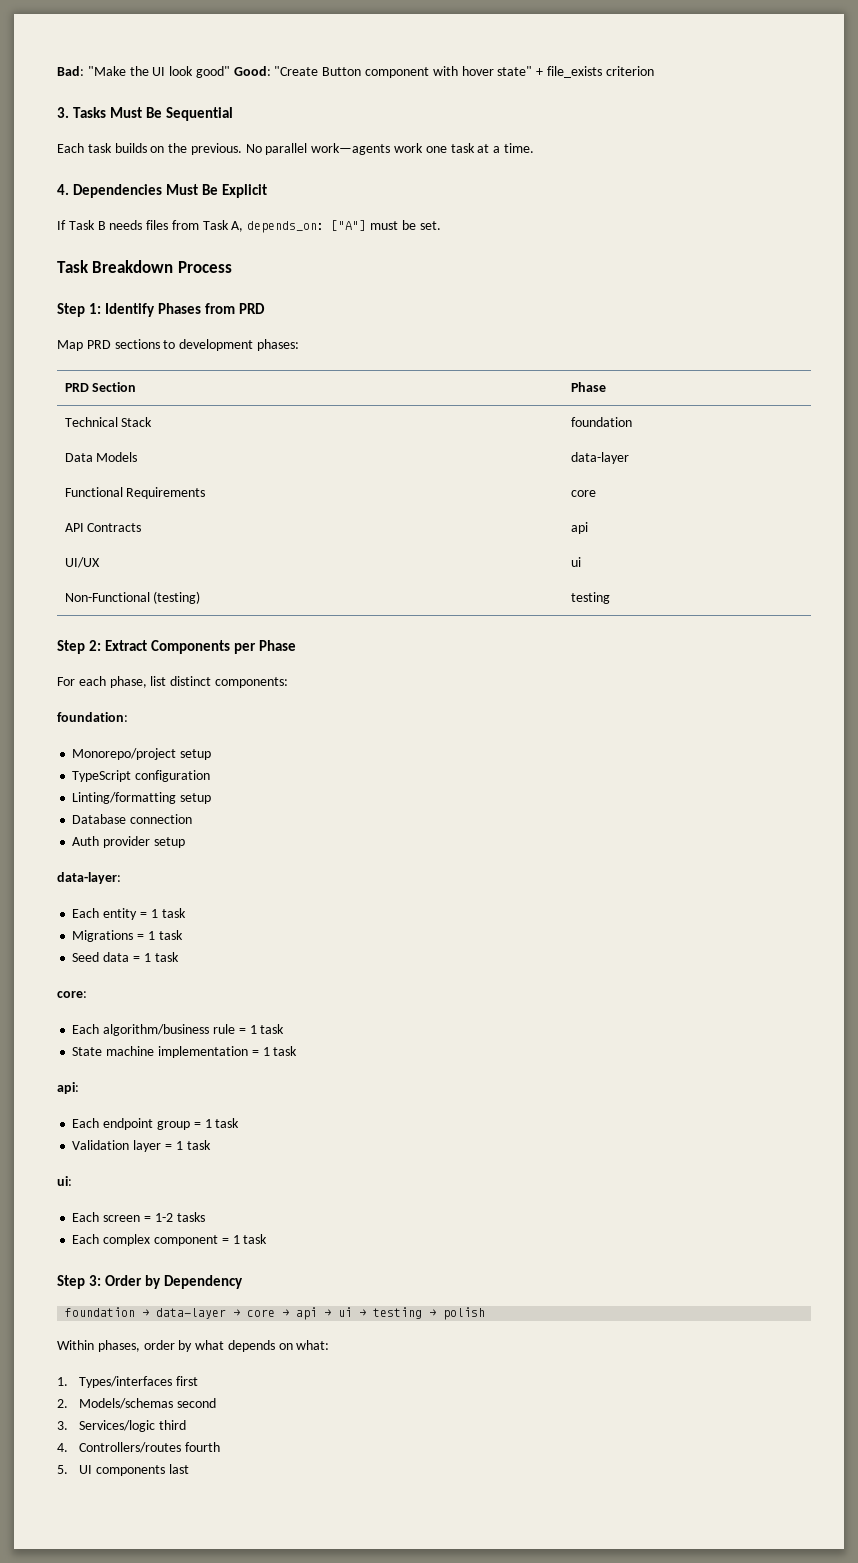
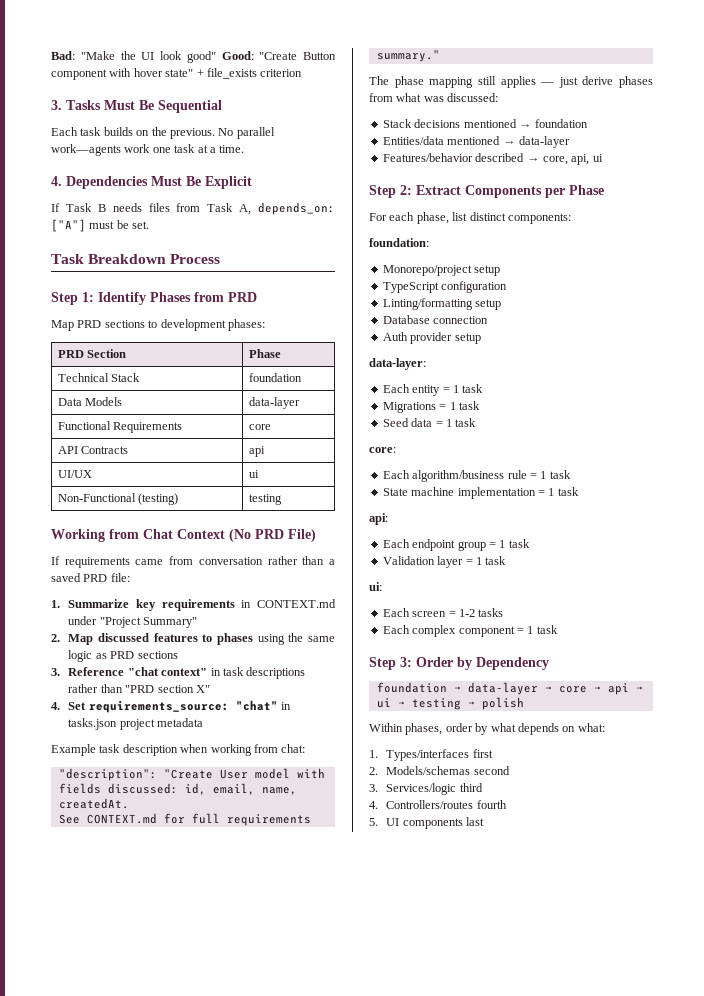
+ Working from Chat Context (No PRD File)
+ If requirements came from conversation rather than a saved PRD file:
+ 1. Summarize key requirements in CONTEXT.md under "Project Summary"
+ 2. Map discussed features to phases using the same logic as PRD sections
+ 3. Reference "chat context" in task descriptions rather than "PRD section X"
+ 4. Set requirements_source: "chat" in tasks.json project metadata
+ Example task description when working from chat:
+ "description": "Create User model with fields discussed: id, email, name, createdAt.
+ See CONTEXT.md for full requirements summary."
+ The phase mapping still applies — just derive phases from what was discussed:
+ Stack decisions mentioned → foundation
+ Entities/data mentioned → data-layer
+ Features/behavior described → core, api, ui

